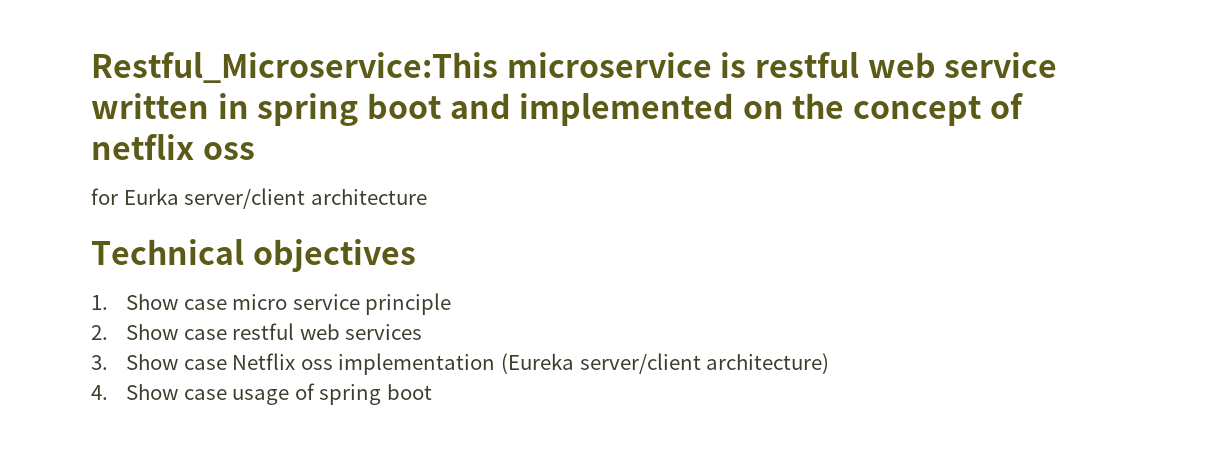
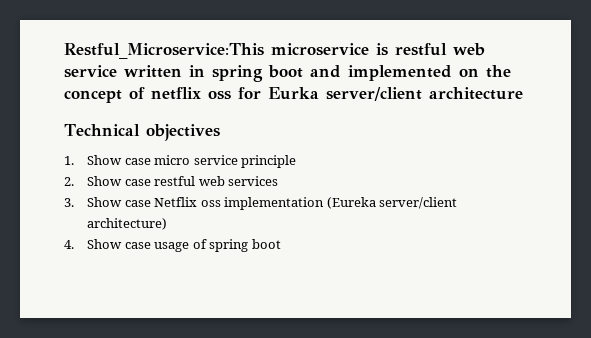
- Restful_Microservice:This microservice is restful web service written in spring boot and implemented on the concept of netflix oss
- for Eurka server/client architecture
+ Restful_Microservice:This microservice is restful web service written in spring boot and implemented on the concept of netflix oss for Eurka server/client architecture

